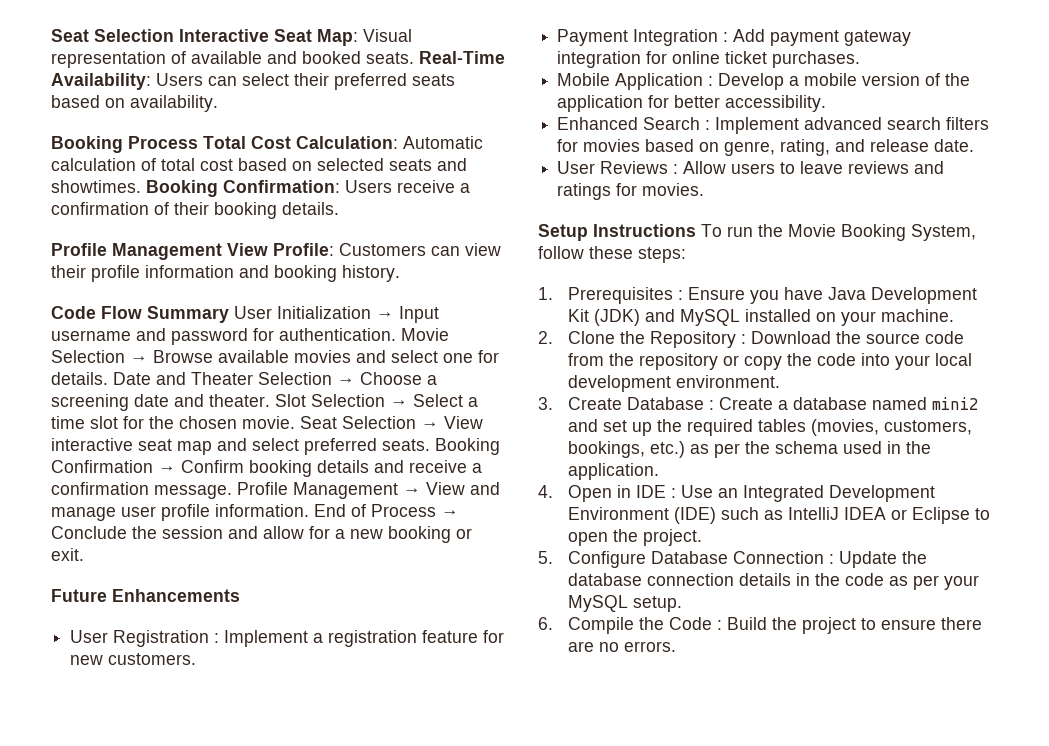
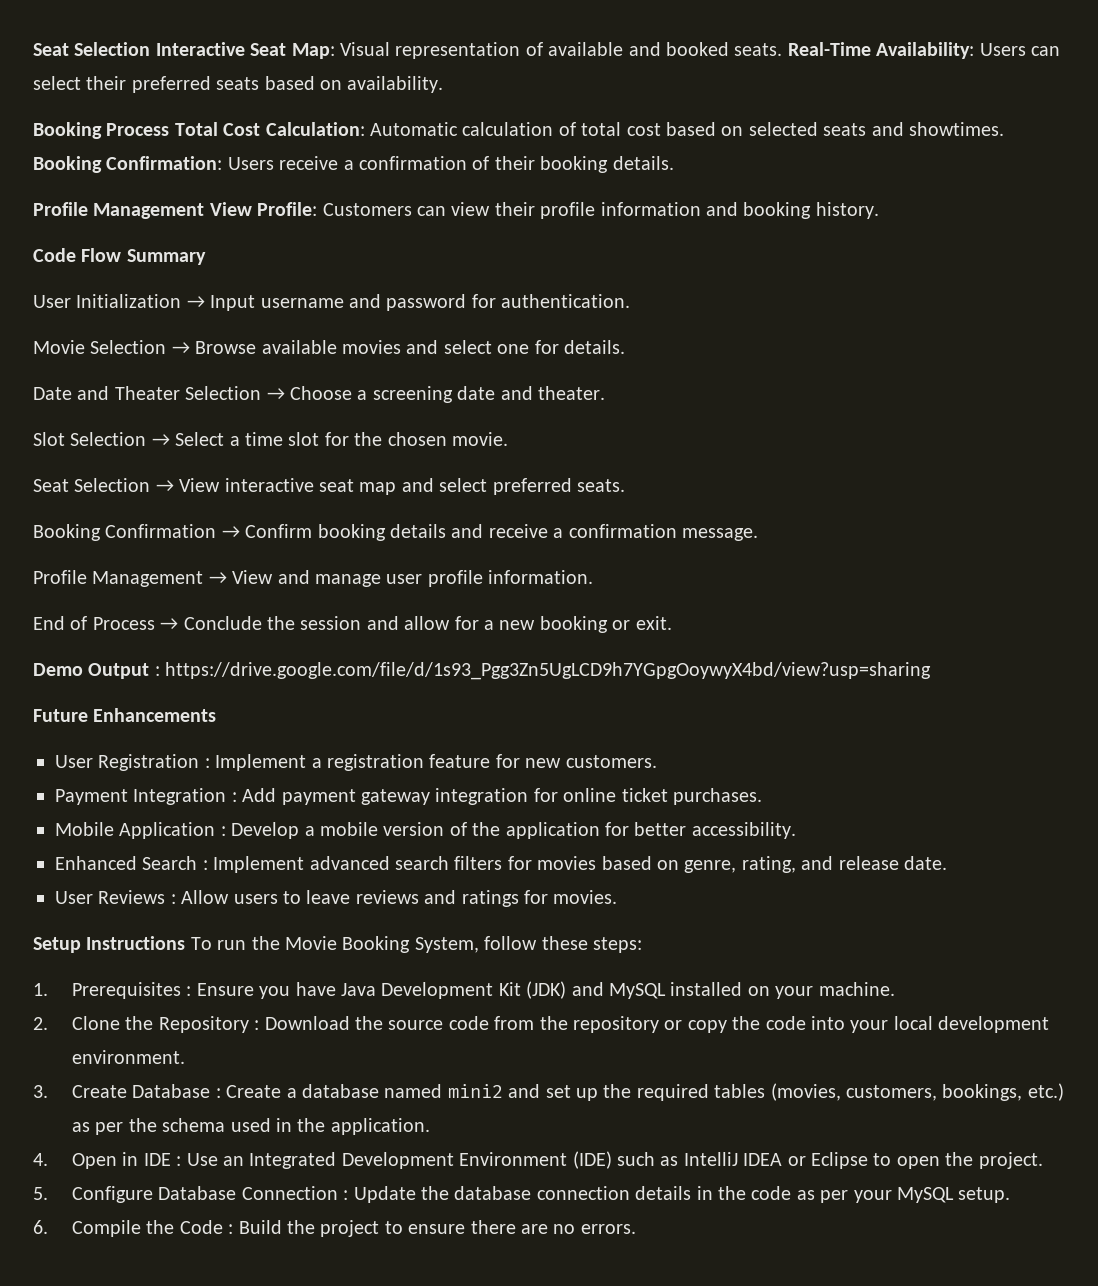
- Code Flow Summary User Initialization → Input username and password for authentication. Movie Selection → Browse available movies and select one for details. Date and Theater Selection → Choose a screening date and theater. Slot Selection → Select a time slot for the chosen movie. Seat Selection → View interactive seat map and select preferred seats. Booking Confirmation → Confirm booking details and receive a confirmation message. Profile Management → View and manage user profile information. End of Process → Conclude the session and allow for a new booking or exit.
+ Code Flow Summary
+ User Initialization → Input username and password for authentication.
+ Movie Selection → Browse available movies and select one for details.
+ Date and Theater Selection → Choose a screening date and theater.
+ Slot Selection → Select a time slot for the chosen movie.
+ Seat Selection → View interactive seat map and select preferred seats.
+ Booking Confirmation → Confirm booking details and receive a confirmation message.
+ Profile Management → View and manage user profile information.
+ End of Process → Conclude the session and allow for a new booking or exit.
+ Demo Output : https://drive.google.com/file/d/1s93_Pgg3Zn5UgLCD9h7YGpgOoywyX4bd/view?usp=sharing

